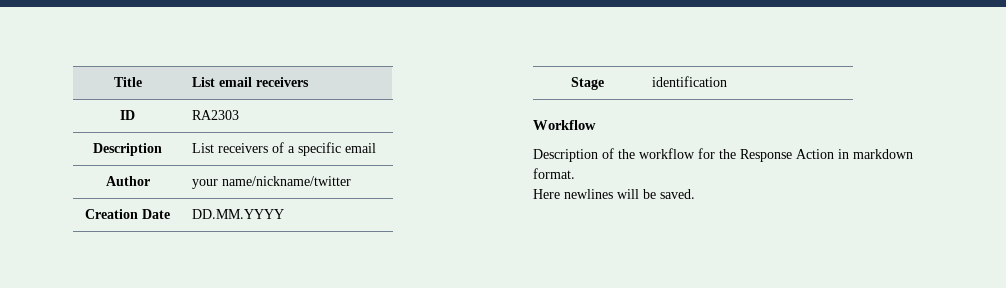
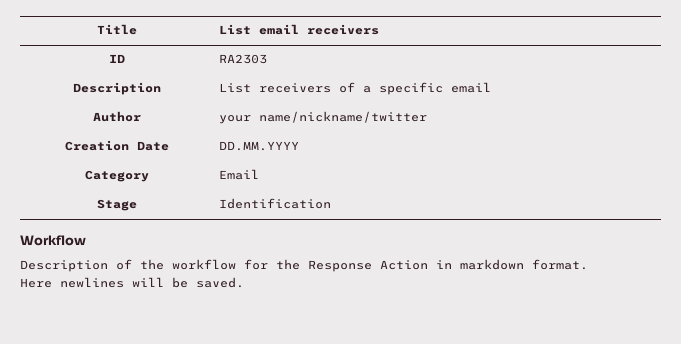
+ Category | Email
- Stage | identification
+ Stage | Identification

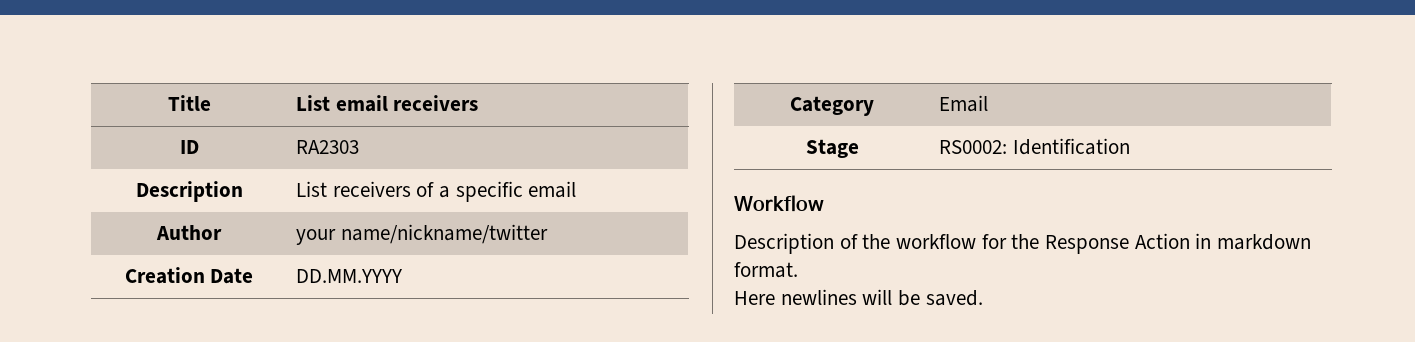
- Stage | Identification
+ Stage | RS0002: Identification

